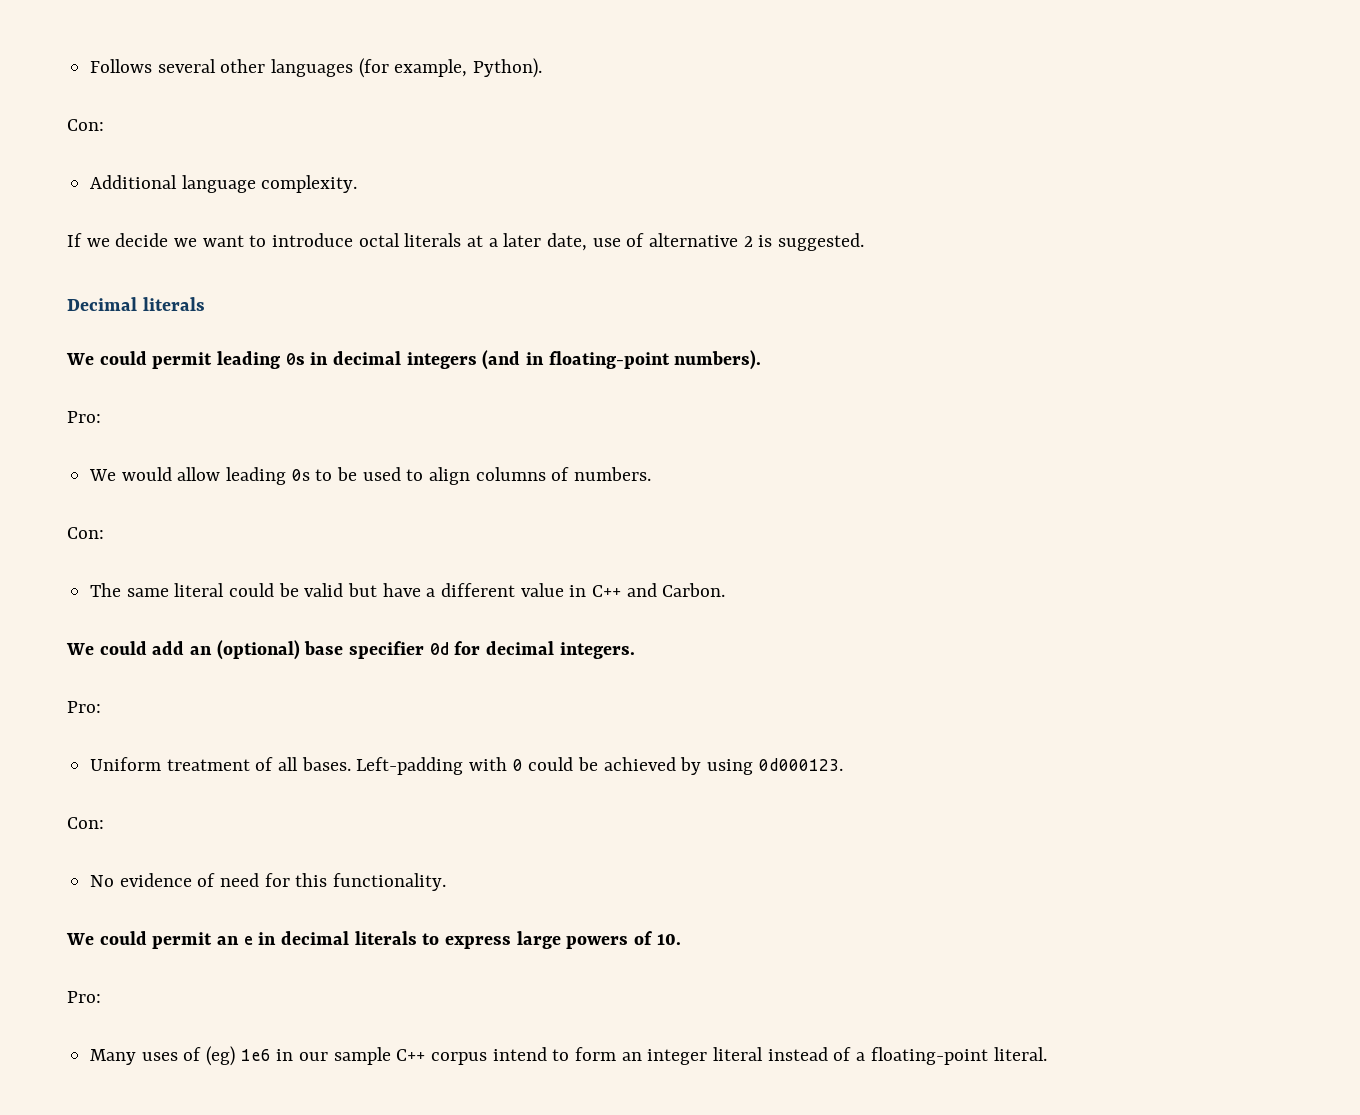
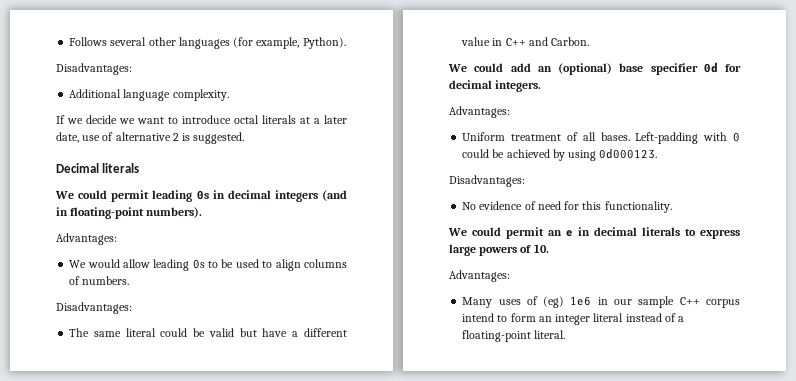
  Follows several other languages (for example, Python).
- Con:
+ Disadvantages:
  We could permit leading 0s in decimal integers (and in floating-point numbers).
- Pro:
+ Advantages:
  We would allow leading 0s to be used to align columns of numbers.
- Con:
+ Disadvantages:
  We could add an (optional) base specifier 0d for decimal integers.
- Pro:
+ Advantages:
  Left-padding with 0 could be achieved by using 0d000123.
- Con:
+ Disadvantages:
  We could permit an e in decimal literals to express large powers of 10.
- Pro:
+ Advantages:

